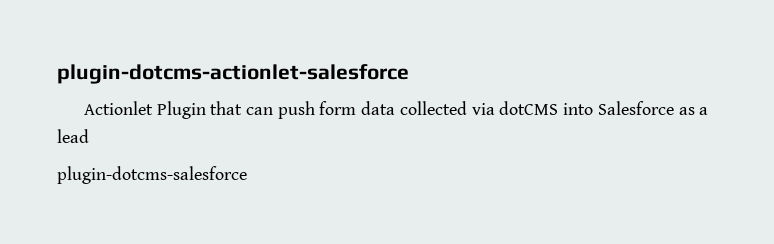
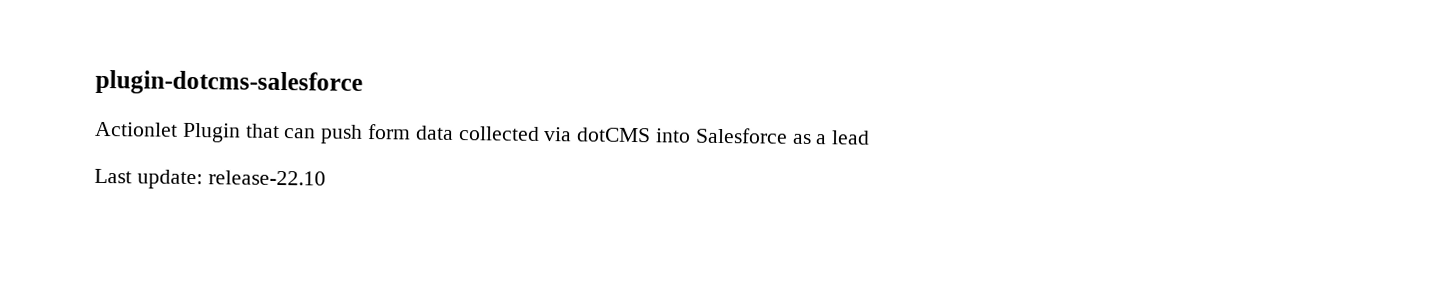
- plugin-dotcms-actionlet-salesforce
+ plugin-dotcms-salesforce
- plugin-dotcms-salesforce
+ Last update: release-22.10

